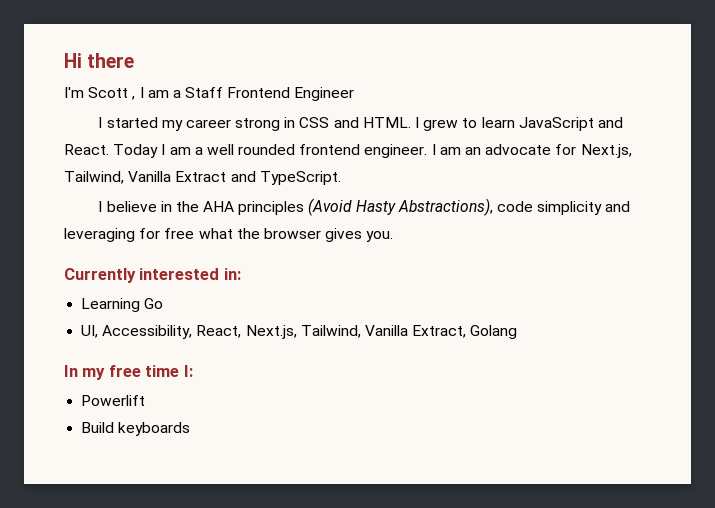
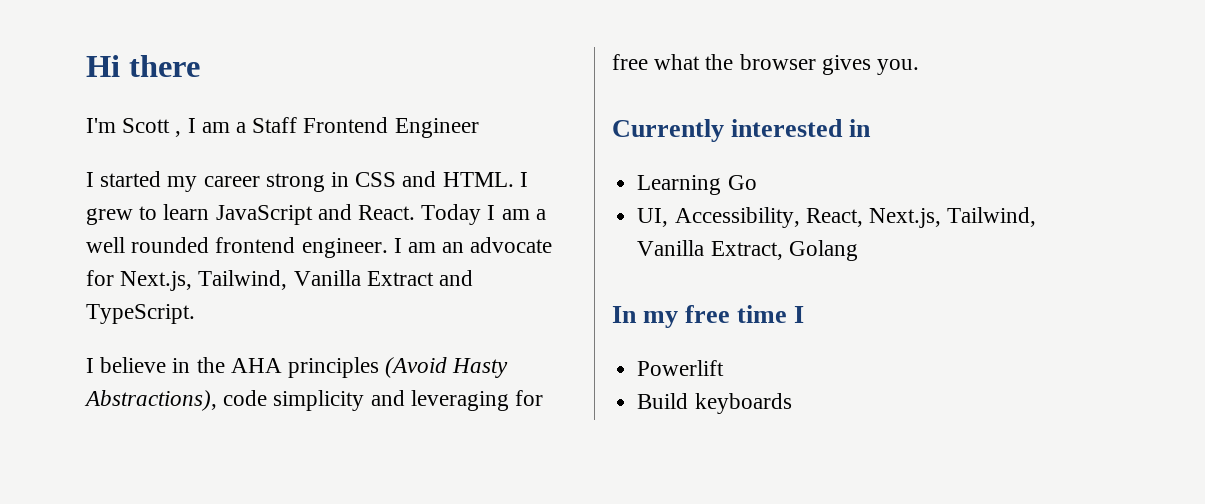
- Currently interested in:
+ Currently interested in
- In my free time I:
+ In my free time I

